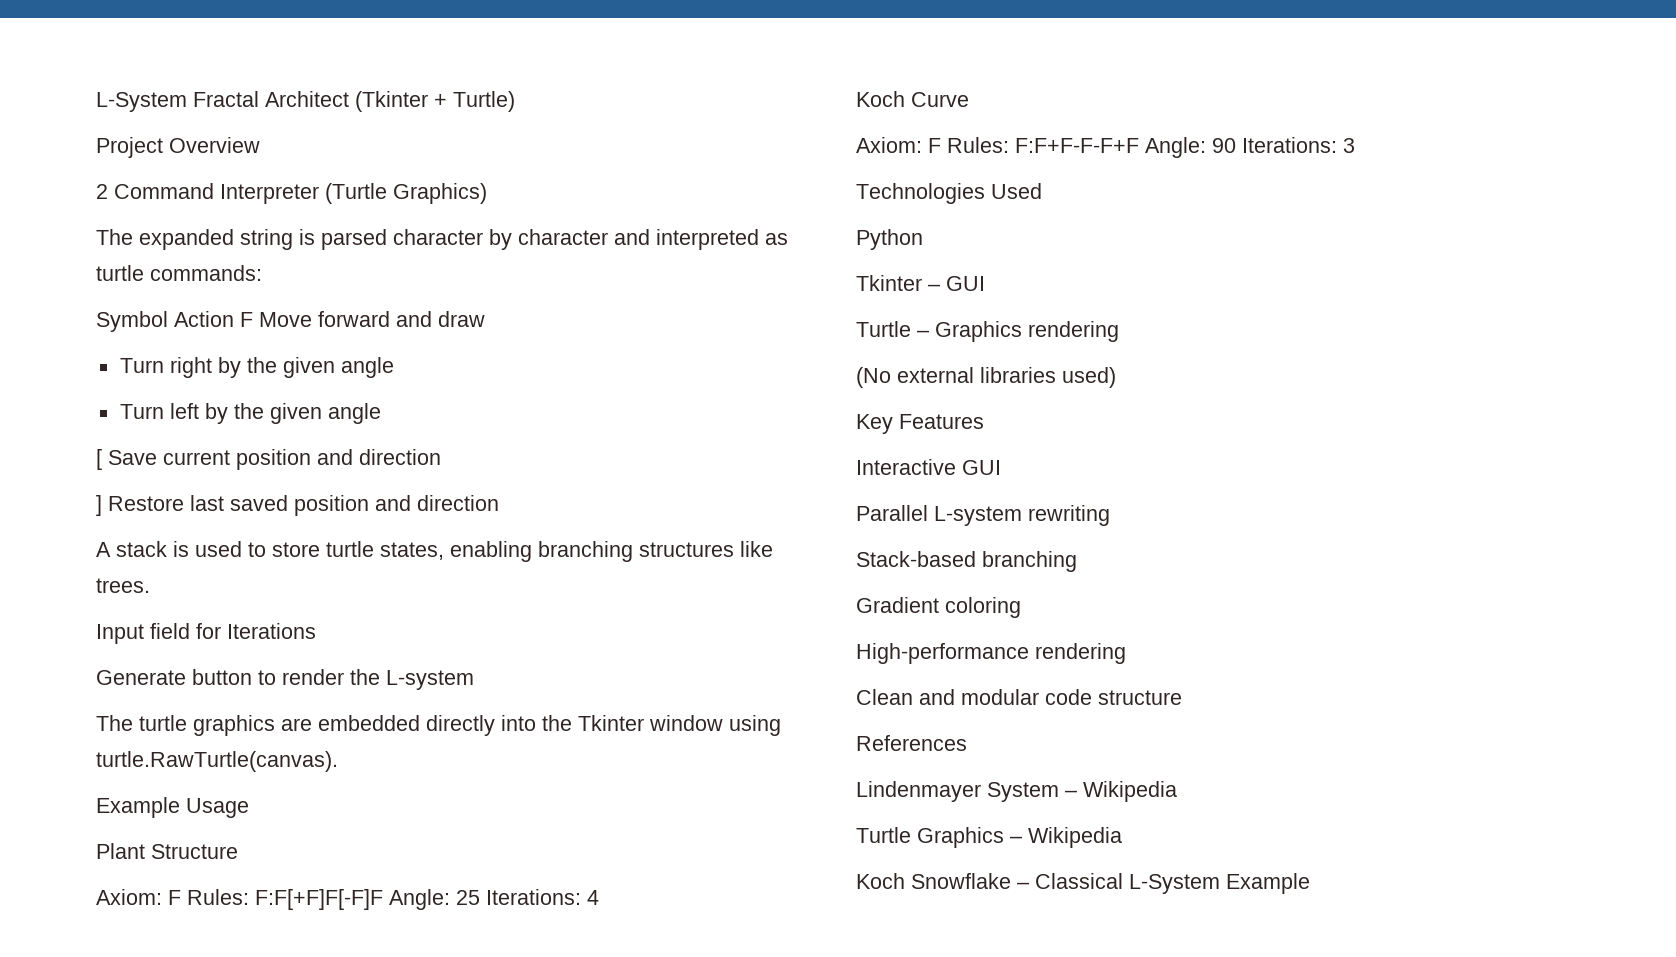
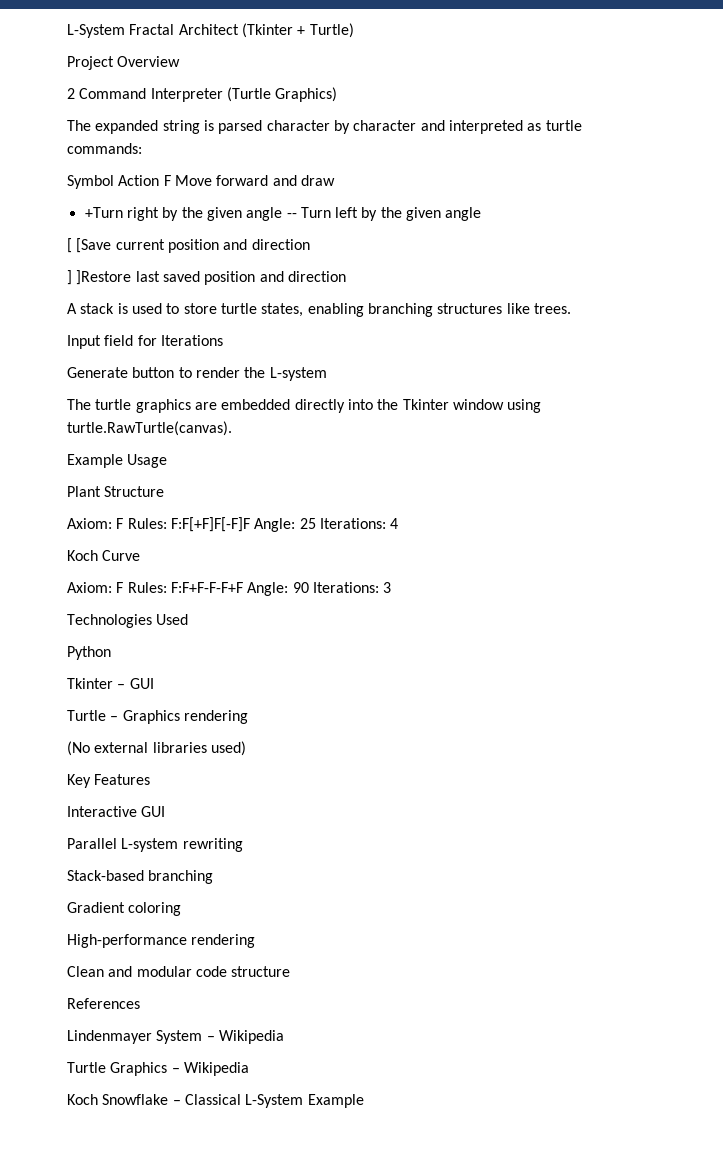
- Turn right by the given angle
- Turn left by the given angle
+ +Turn right by the given angle -- Turn left by the given angle
- [ Save current position and direction
+ [ [Save current position and direction
- ] Restore last saved position and direction
+ ] ]Restore last saved position and direction

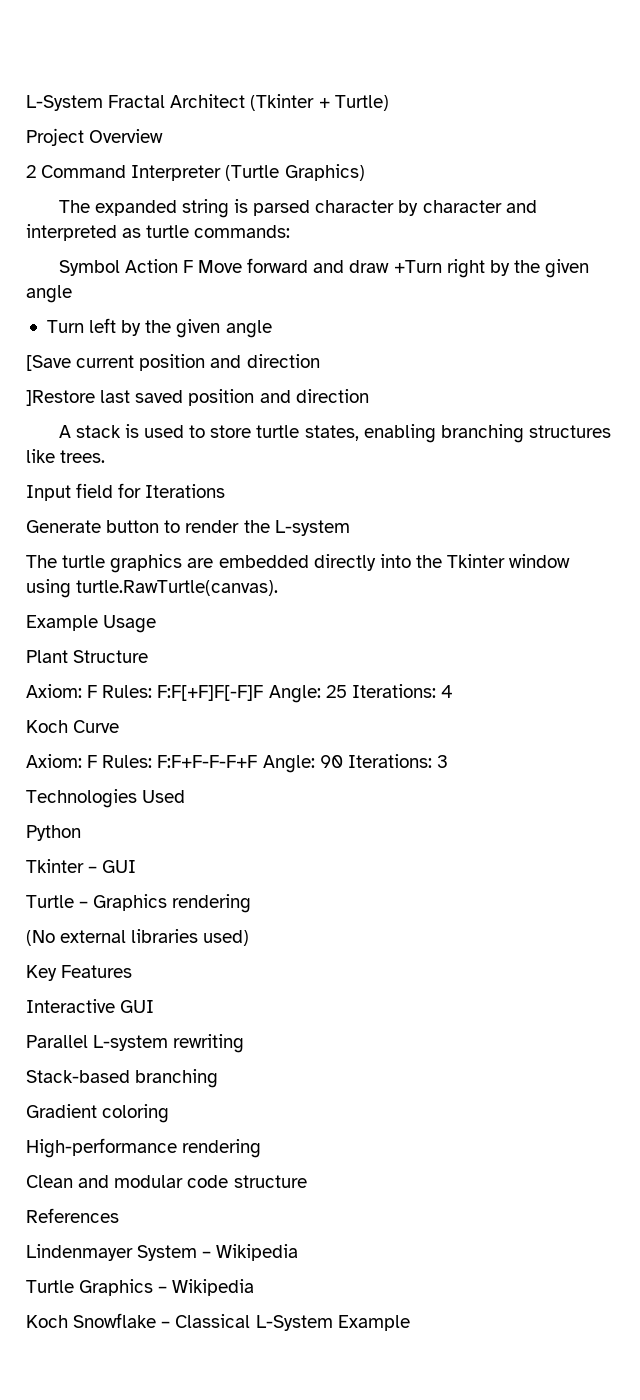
- Symbol Action F Move forward and draw
- +Turn right by the given angle -- Turn left by the given angle
+ Symbol Action F Move forward and draw +Turn right by the given angle
+ Turn left by the given angle
- [ [Save current position and direction
+ [Save current position and direction
- ] ]Restore last saved position and direction
+ ]Restore last saved position and direction

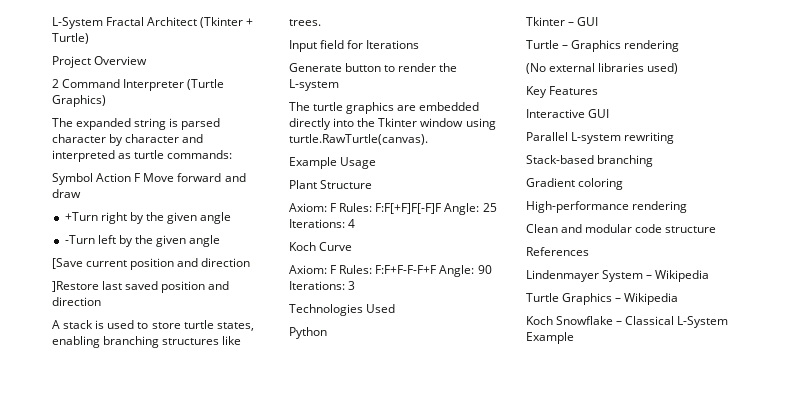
- Symbol Action F Move forward and draw +Turn right by the given angle
+ Symbol Action F Move forward and draw
+ +Turn right by the given angle
- Turn left by the given angle
+ -Turn left by the given angle

